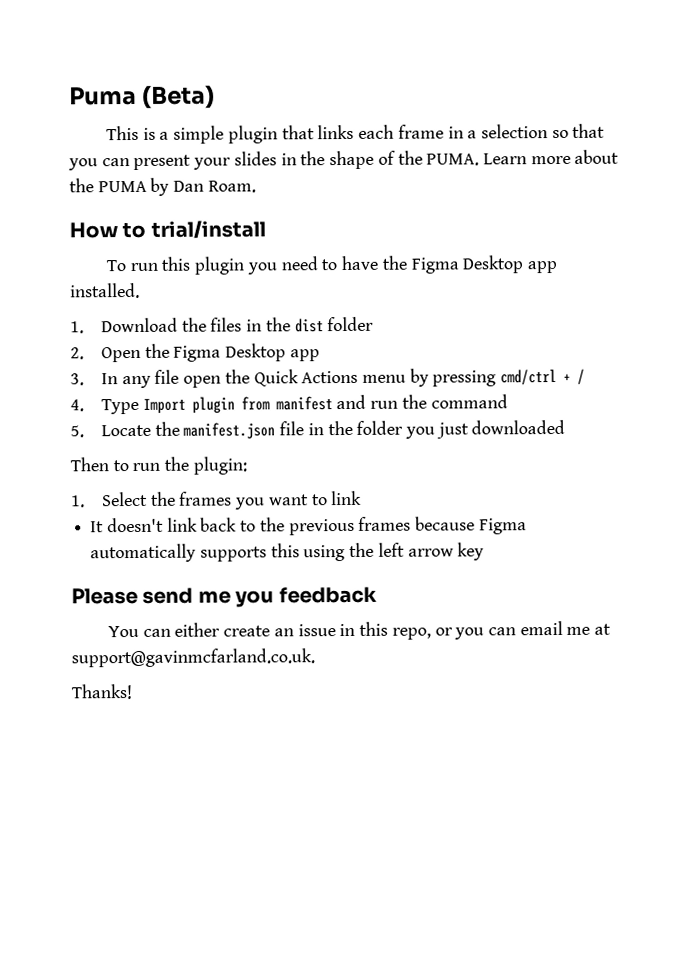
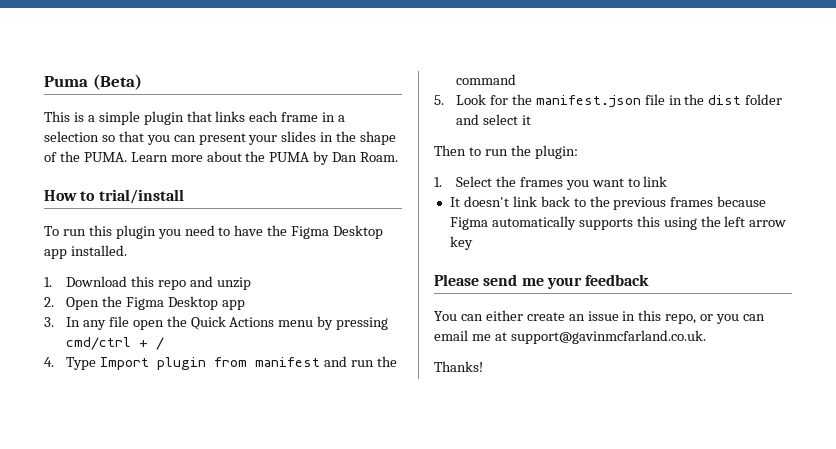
- 1. Download the files in the dist folder
+ 1. Download this repo and unzip
- 5. Locate the manifest.json file in the folder you just downloaded
+ 5. Look for the manifest.json file in the dist folder and select it
- Please send me you feedback
+ Please send me your feedback

